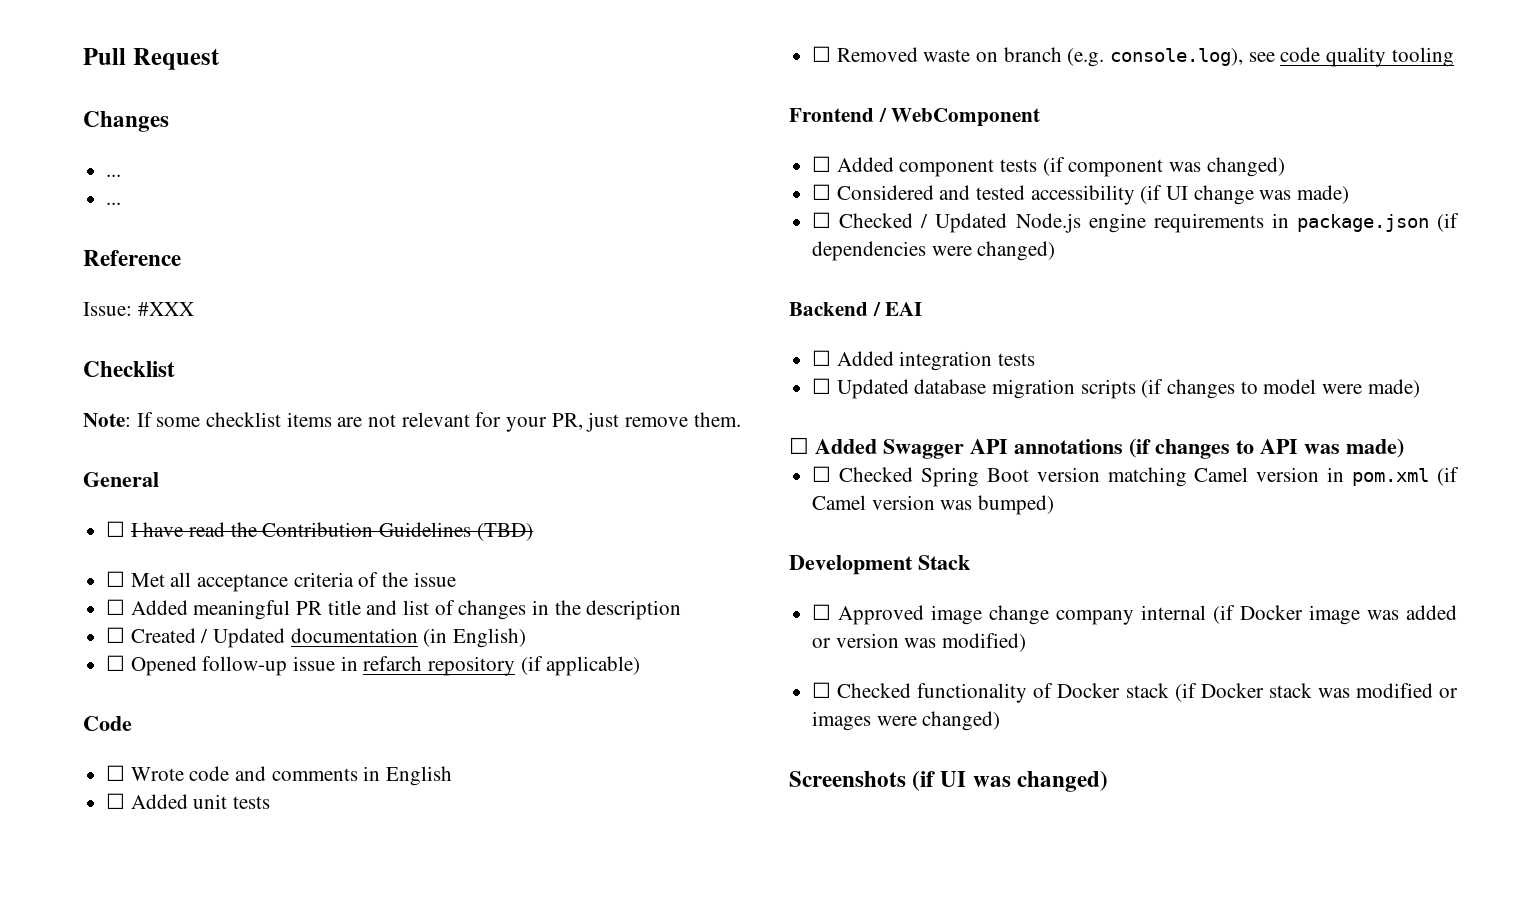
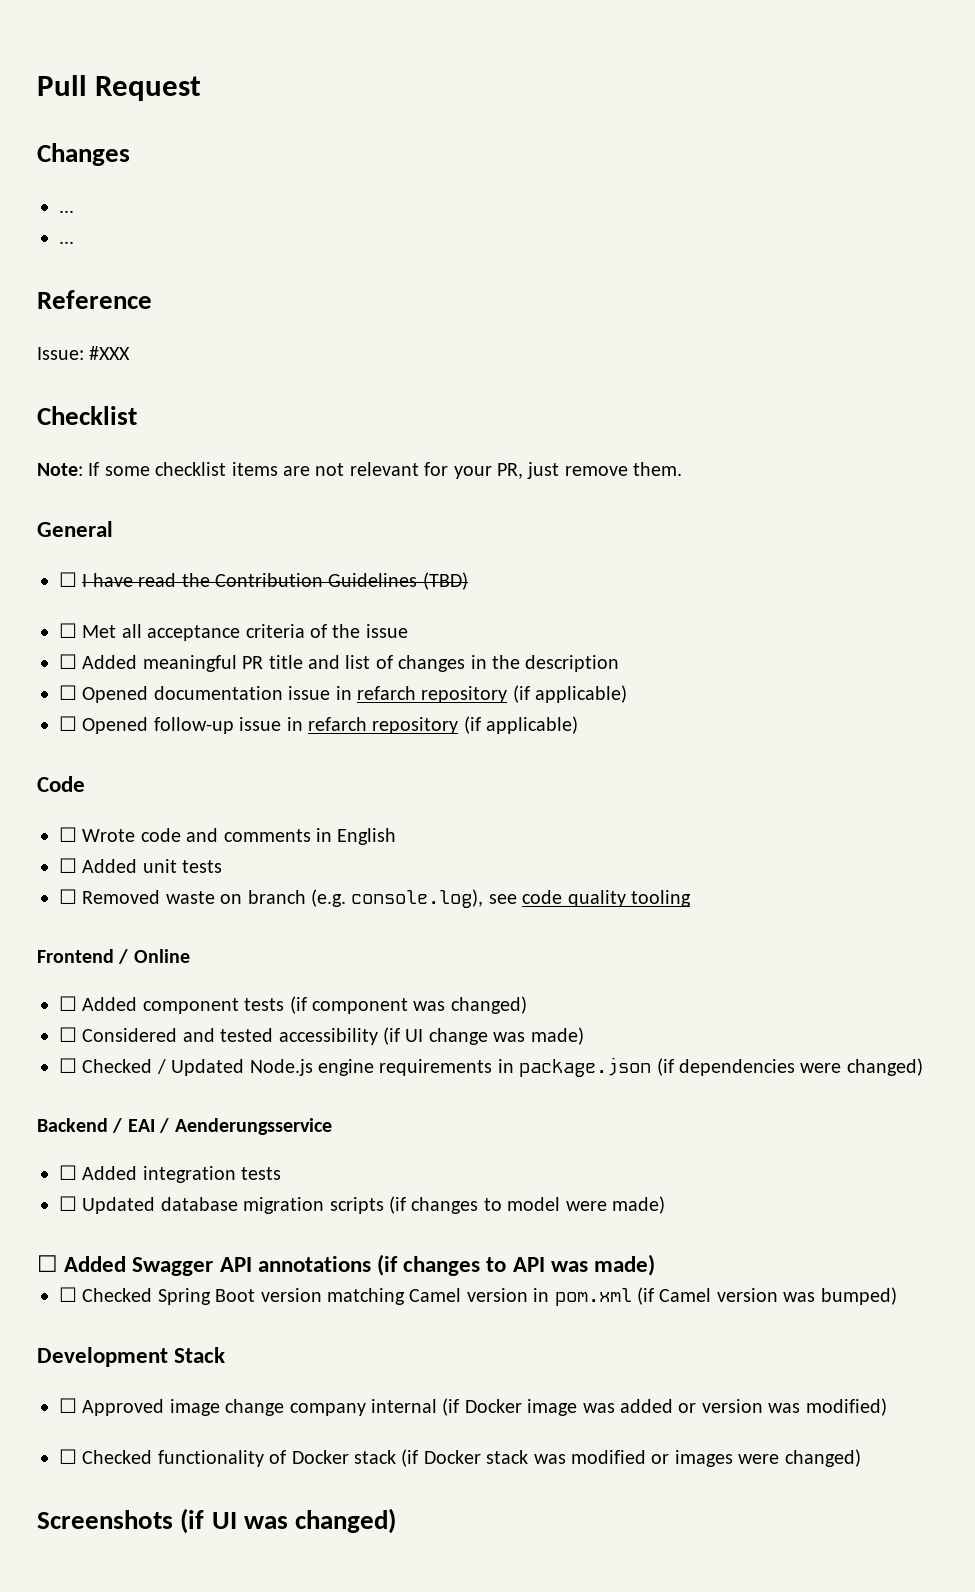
- ☐ Created / Updated documentation (in English)
+ ☐ Opened documentation issue in refarch repository (if applicable)
- Frontend / WebComponent
+ Frontend / Online
- Backend / EAI
+ Backend / EAI / Aenderungsservice

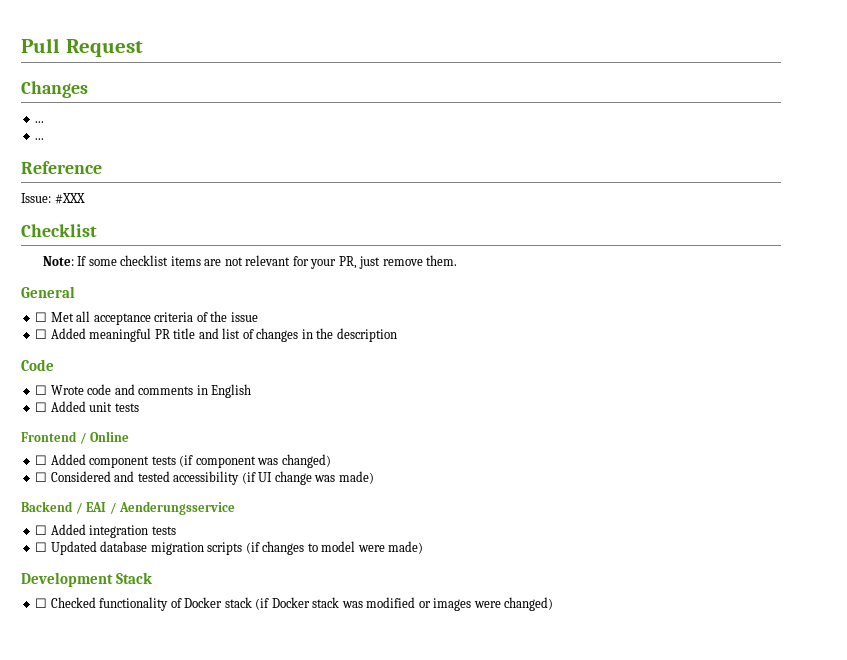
- ☐ I have read the Contribution Guidelines (TBD)
- ☐ Opened documentation issue in refarch repository (if applicable)
- ☐ Opened follow-up issue in refarch repository (if applicable)
- ☐ Removed waste on branch (e.g. console.log), see code quality tooling
- ☐ Checked / Updated Node.js engine requirements in package.json (if dependencies were changed)
- ☐ Added Swagger API annotations (if changes to API was made)
- ☐ Checked Spring Boot version matching Camel version in pom.xml (if Camel version was bumped)
  Development Stack
- ☐ Approved image change company internal (if Docker image was added or version was modified)
- Screenshots (if UI was changed)

